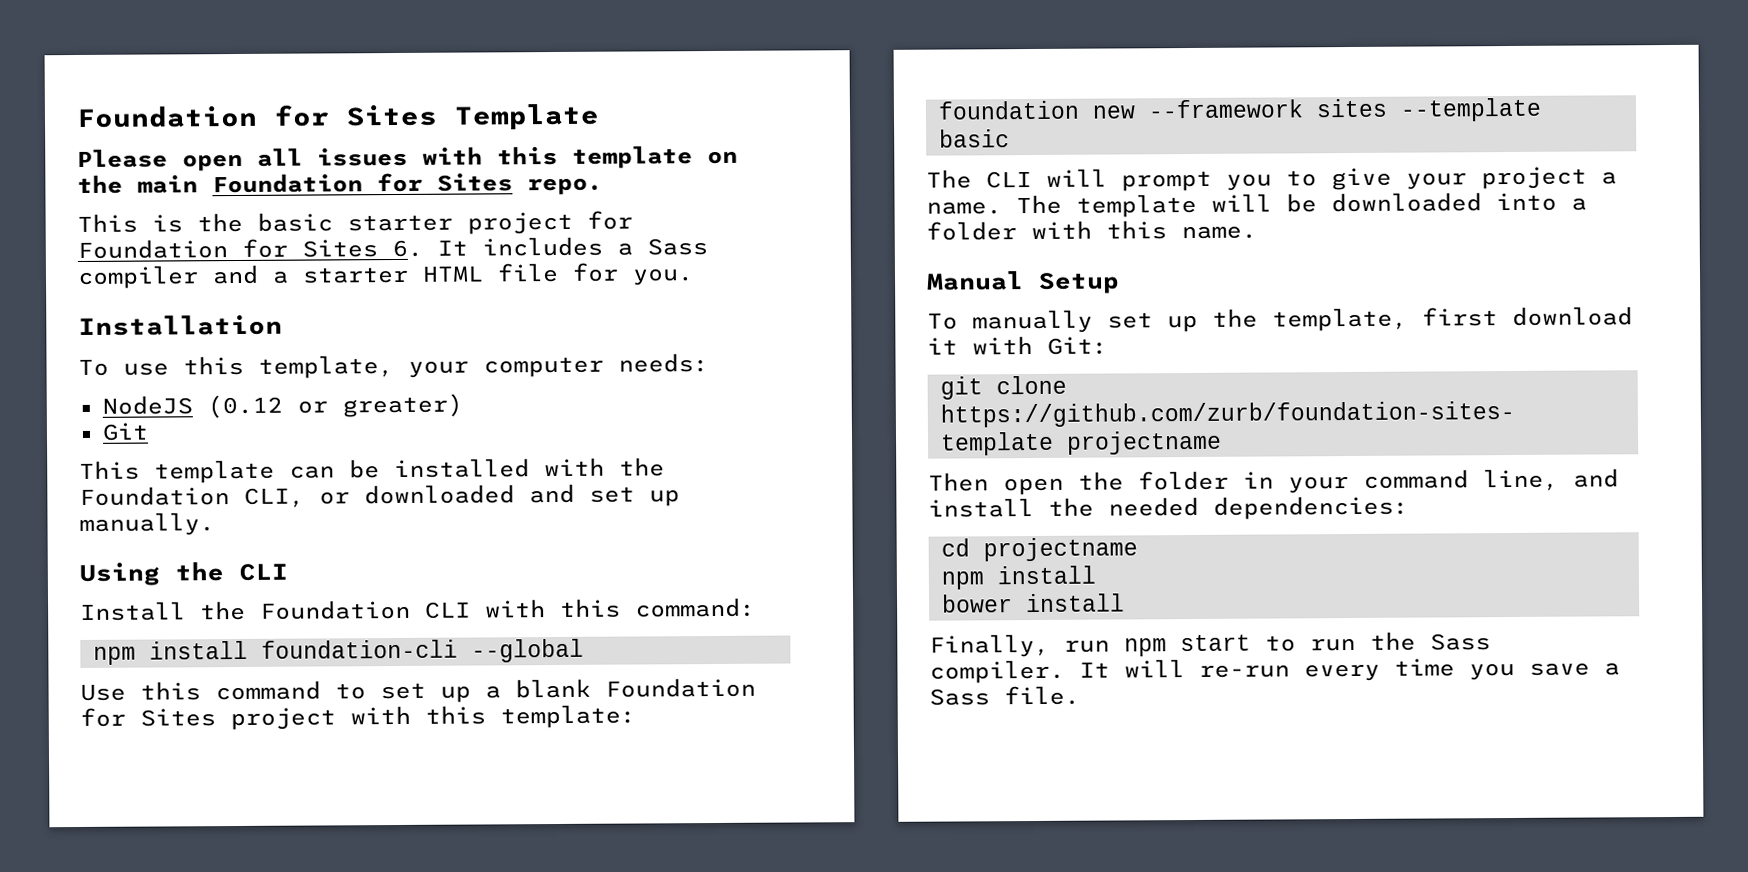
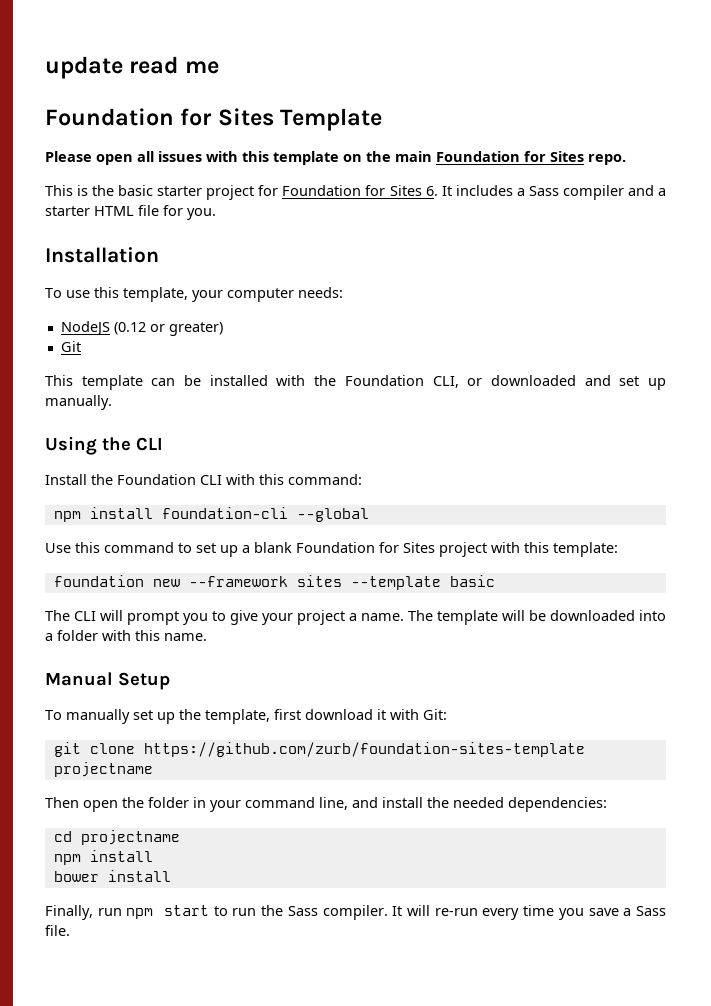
+ update read me

